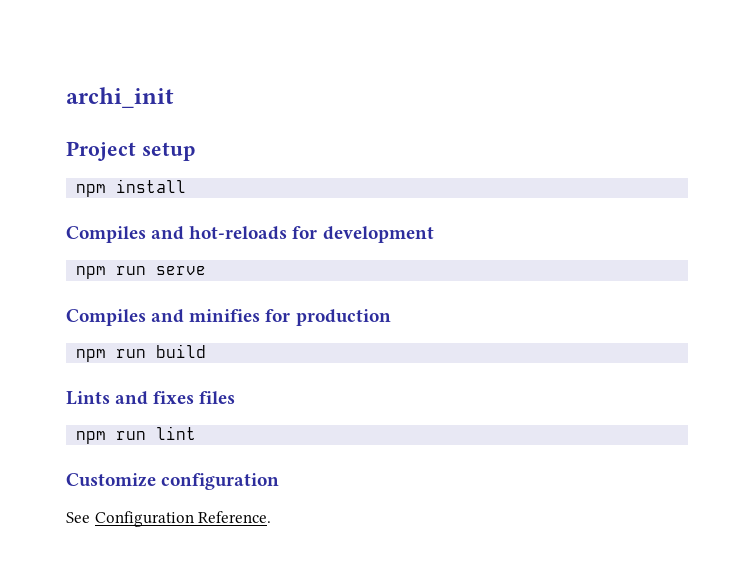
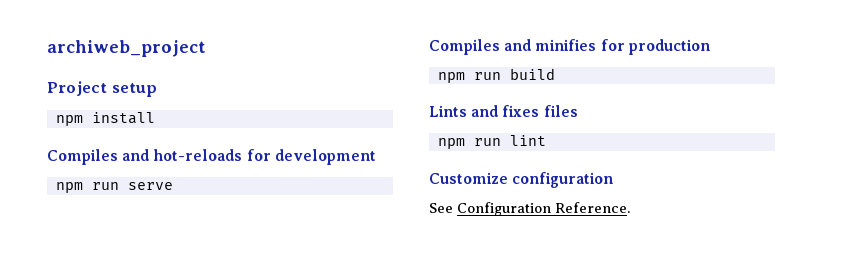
- archi_init
+ archiweb_project

